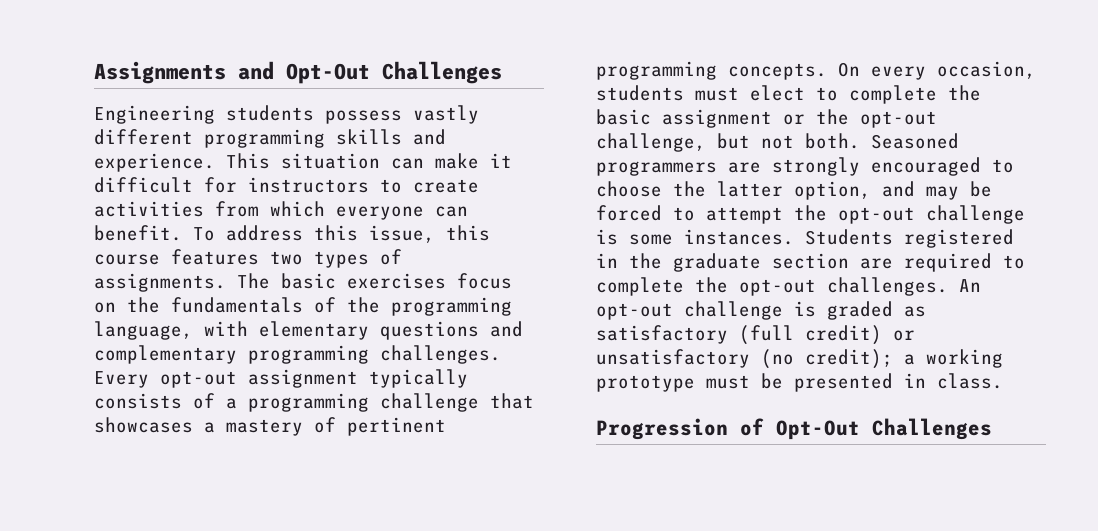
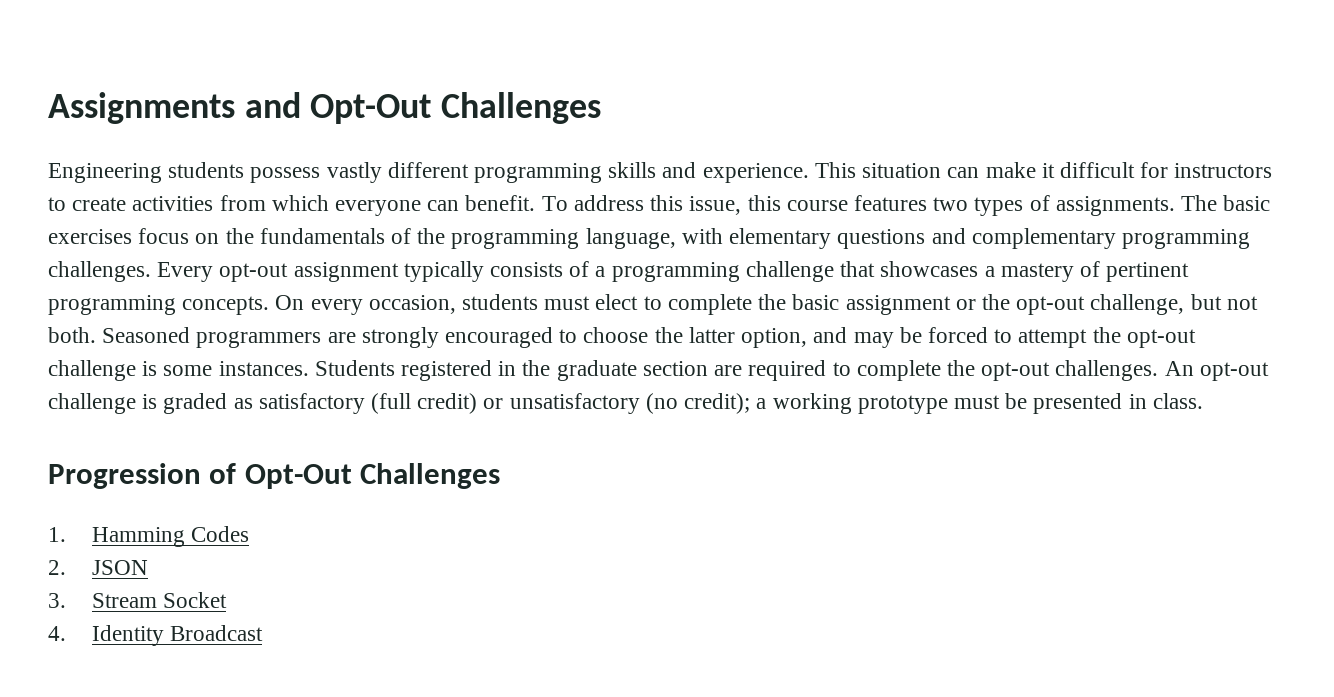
+ 1. Hamming Codes
+ 2. JSON
+ 3. Stream Socket
+ 4. Identity Broadcast

